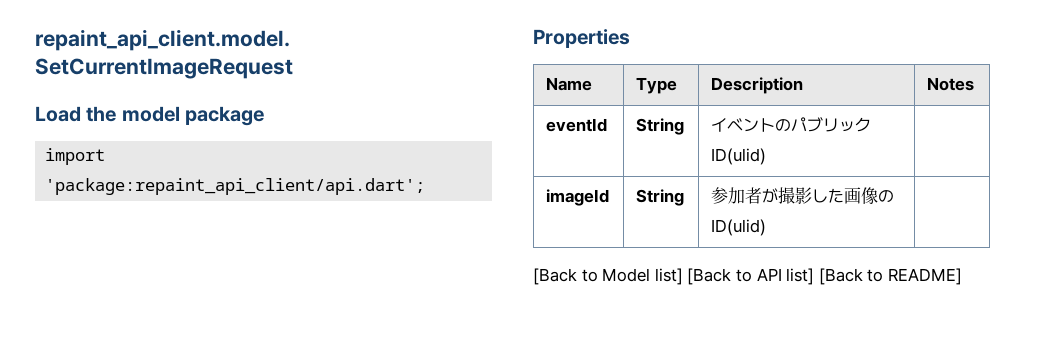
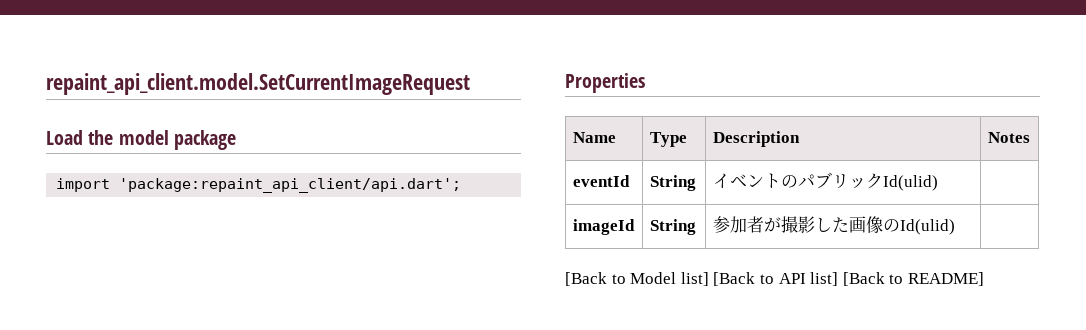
- eventId | String | イベントのパブリックID(ulid) |
+ eventId | String | イベントのパブリックId(ulid) |
- imageId | String | 参加者が撮影した画像のID(ulid) |
+ imageId | String | 参加者が撮影した画像のId(ulid) |

